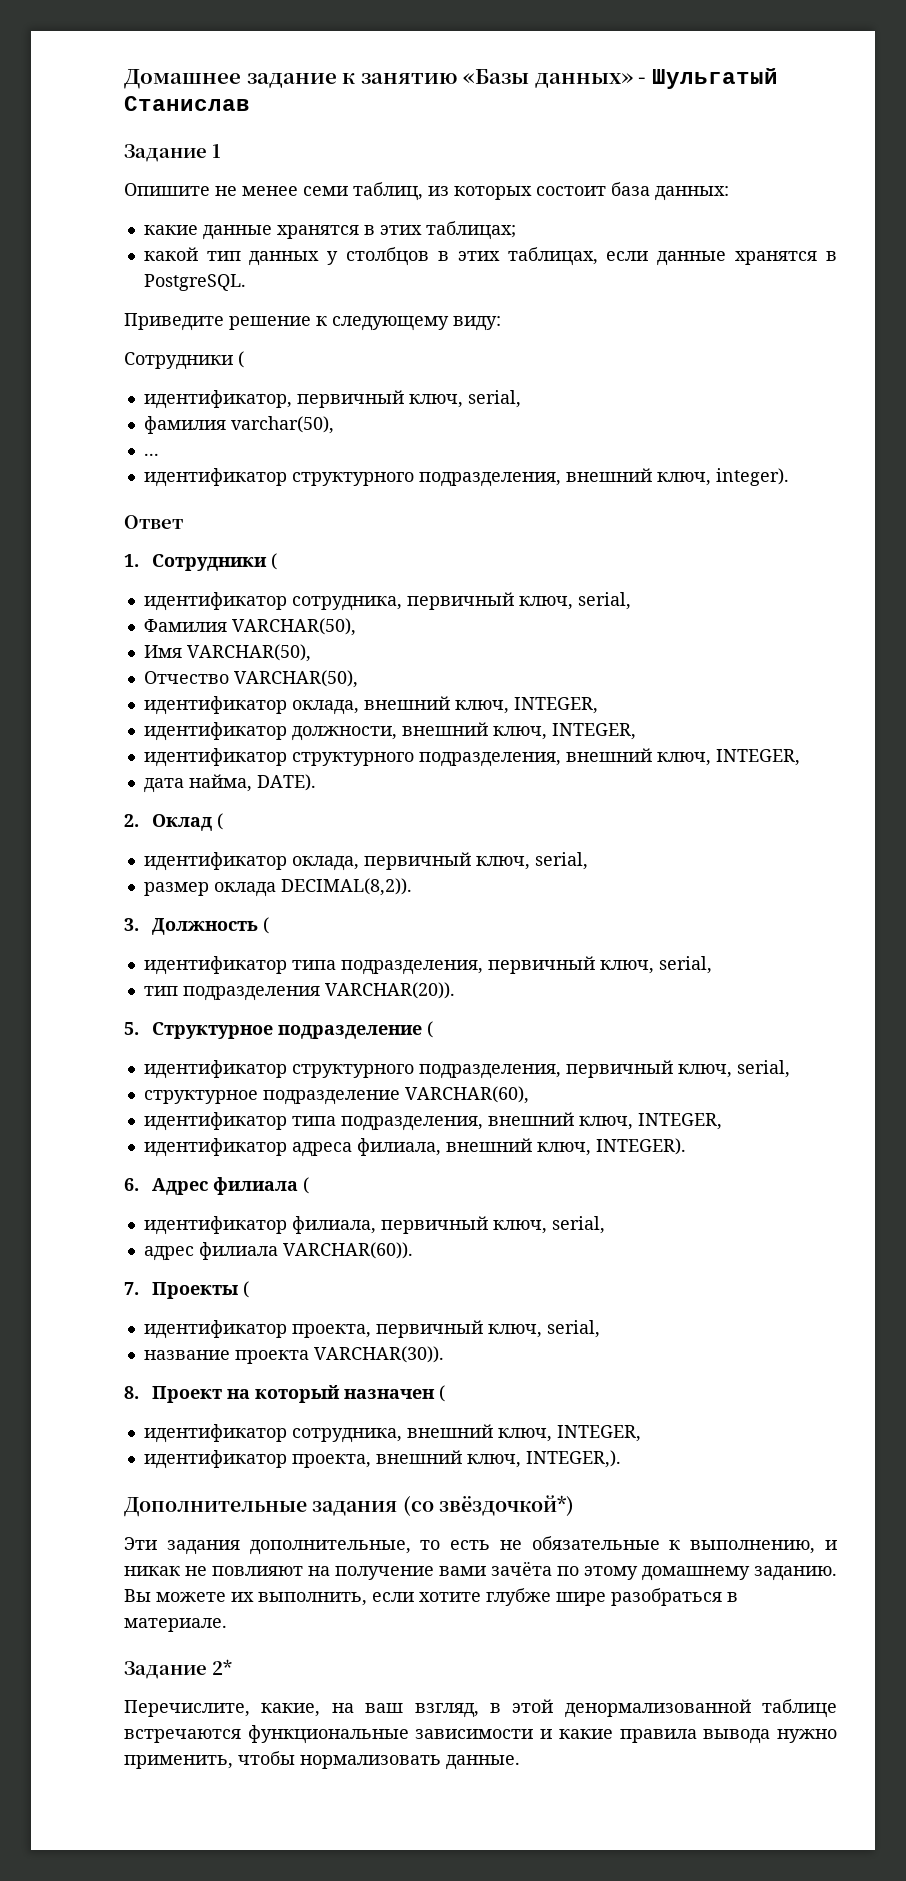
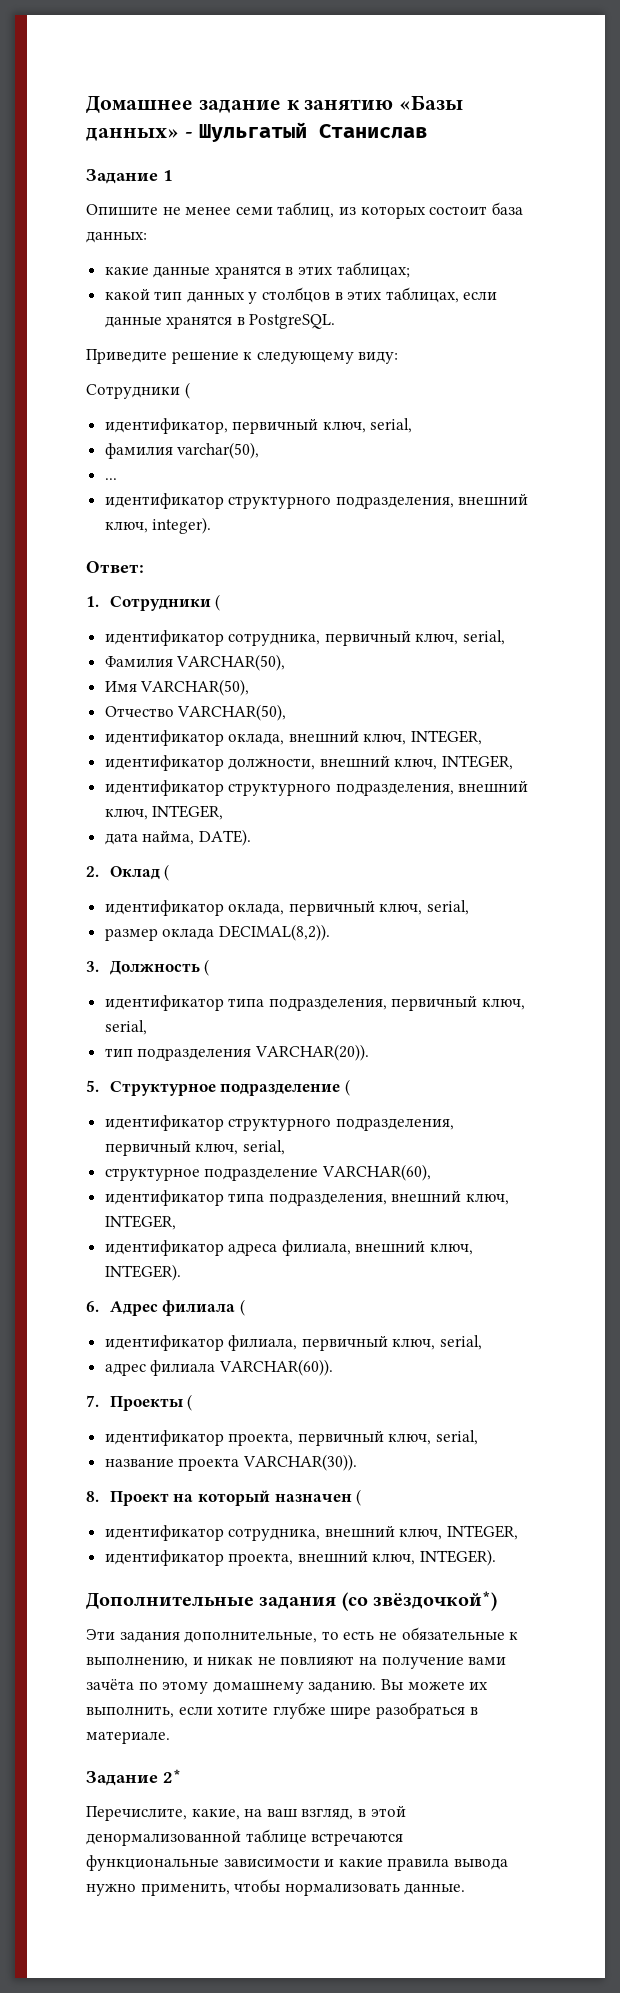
- Ответ
+ Ответ:
- идентификатор проекта, внешний ключ, INTEGER,).
+ идентификатор проекта, внешний ключ, INTEGER).

